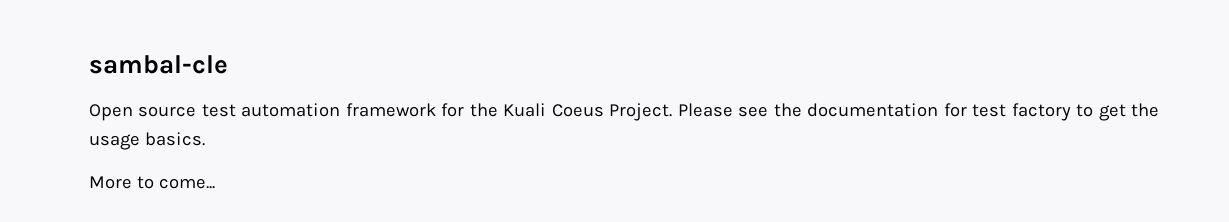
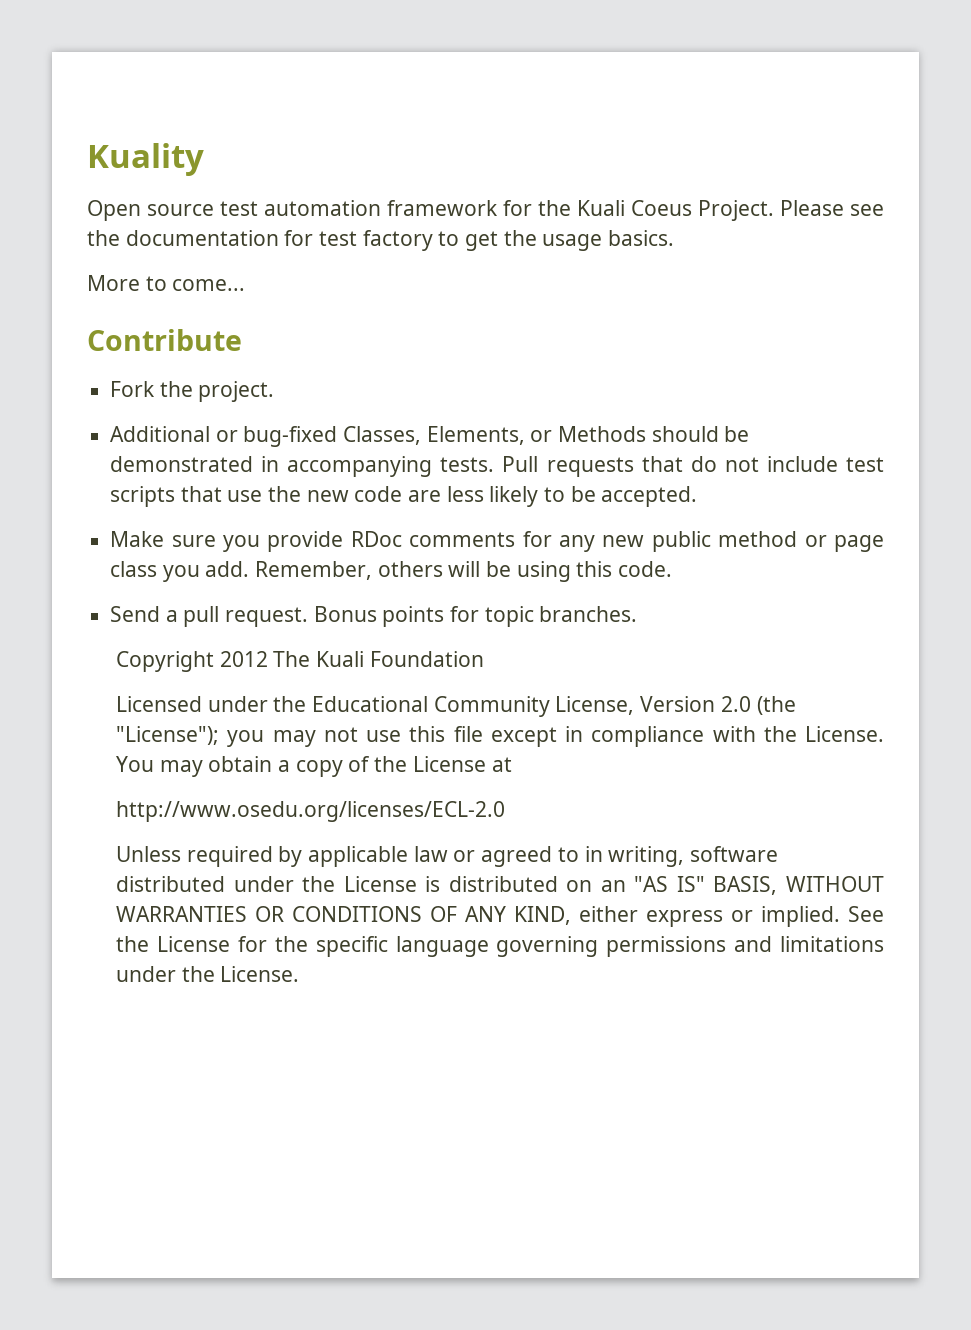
- sambal-cle
+ Kuality
+ Contribute
+ Fork the project.
+ Additional or bug-fixed Classes, Elements, or Methods should be demonstrated in accompanying tests. Pull requests that do not include test scripts that use the new code are less likely to be accepted.
+ Make sure you provide RDoc comments for any new public method or page class you add. Remember, others will be using this code.
+ Send a pull request. Bonus points for topic branches.
+ Copyright 2012 The Kuali Foundation
+ Licensed under the Educational Community License, Version 2.0 (the "License"); you may not use this file except in compliance with the License. You may obtain a copy of the License at
+ http://www.osedu.org/licenses/ECL-2.0
+ Unless required by applicable law or agreed to in writing, software distributed under the License is distributed on an "AS IS" BASIS, WITHOUT WARRANTIES OR CONDITIONS OF ANY KIND, either express or implied. See the License for the specific language governing permissions and limitations under the License.

